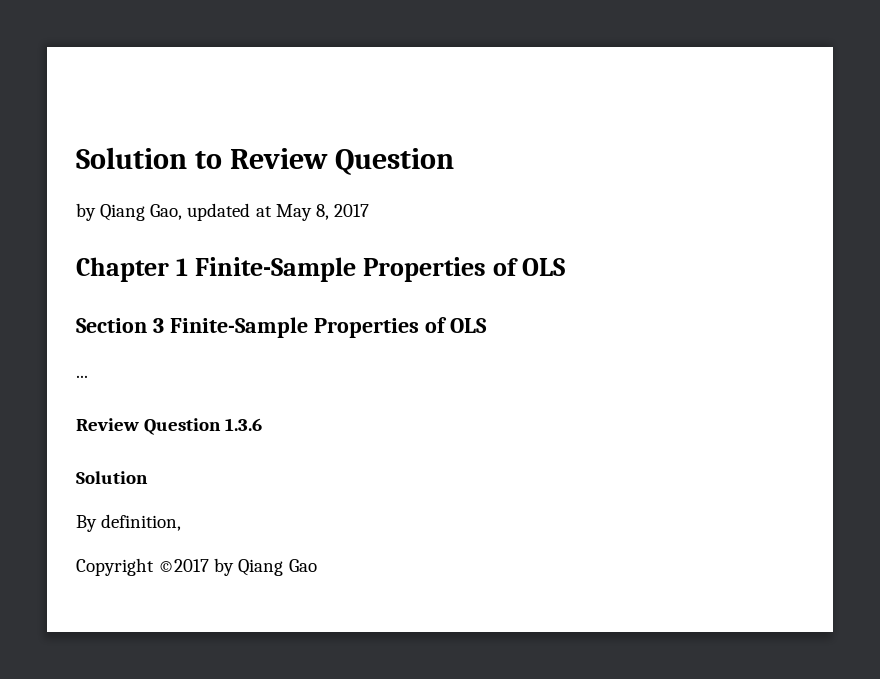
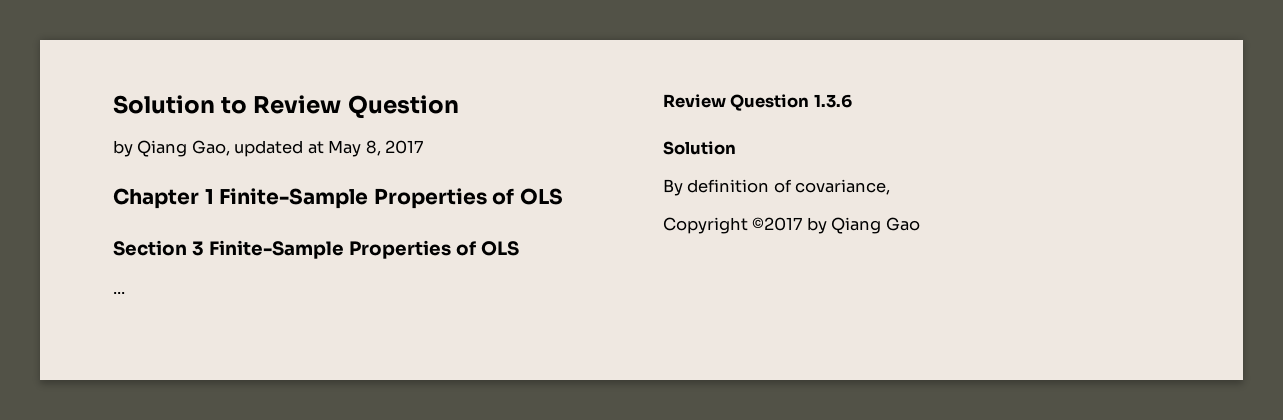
- By definition,
+ By definition of covariance,

